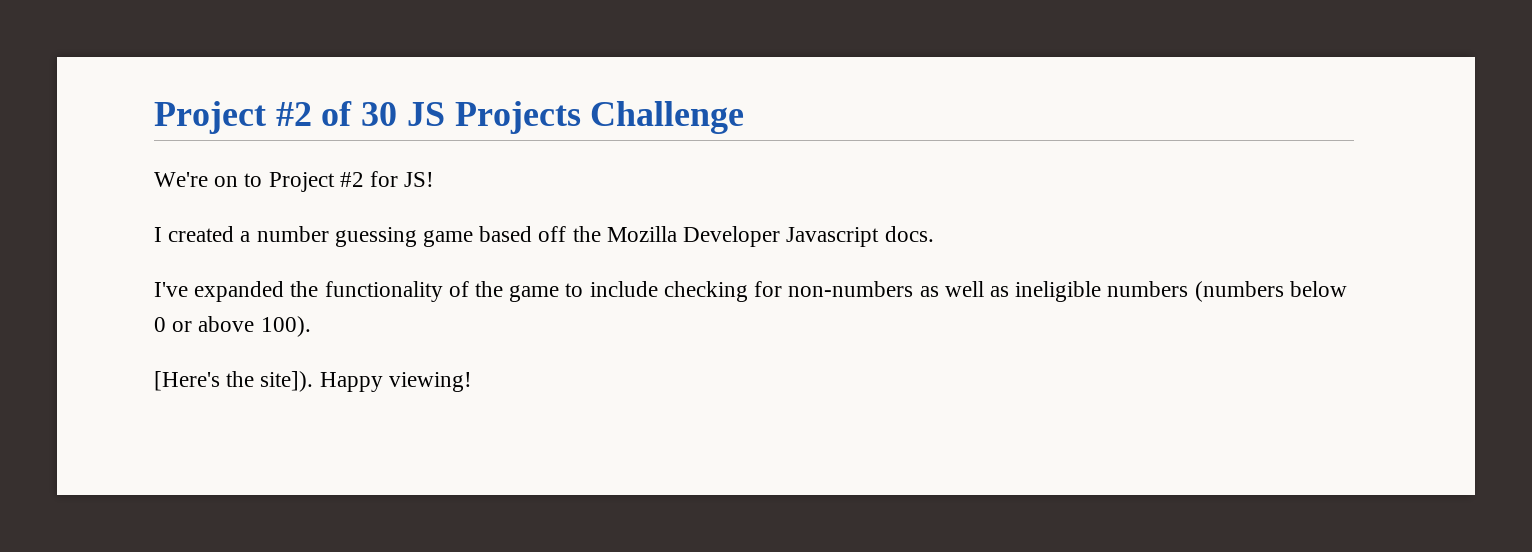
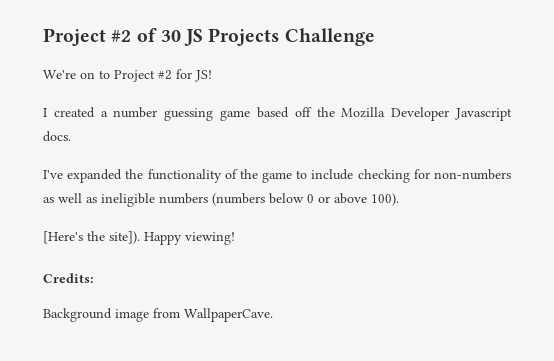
+ Credits:
+ Background image from WallpaperCave.

